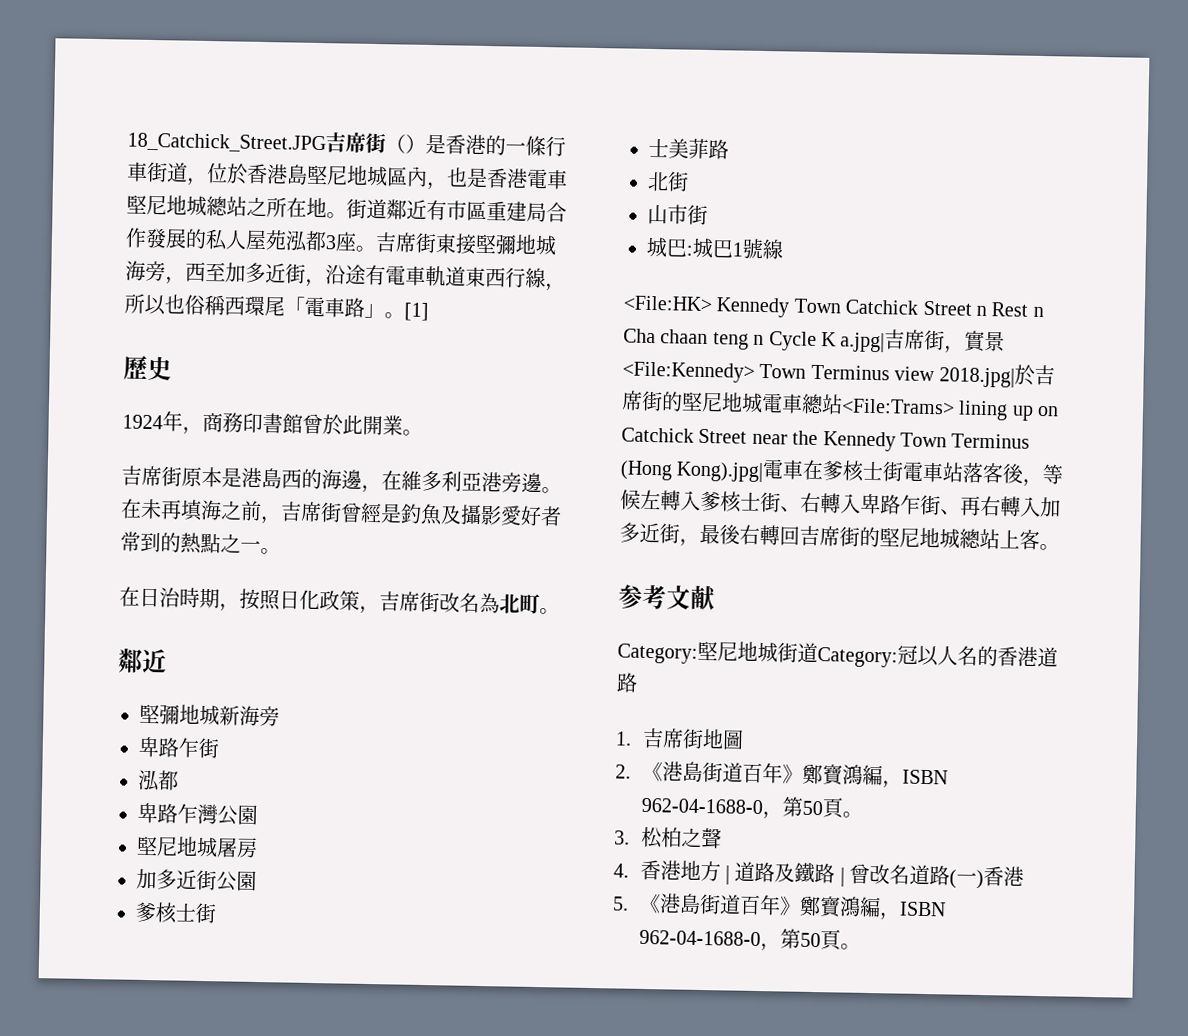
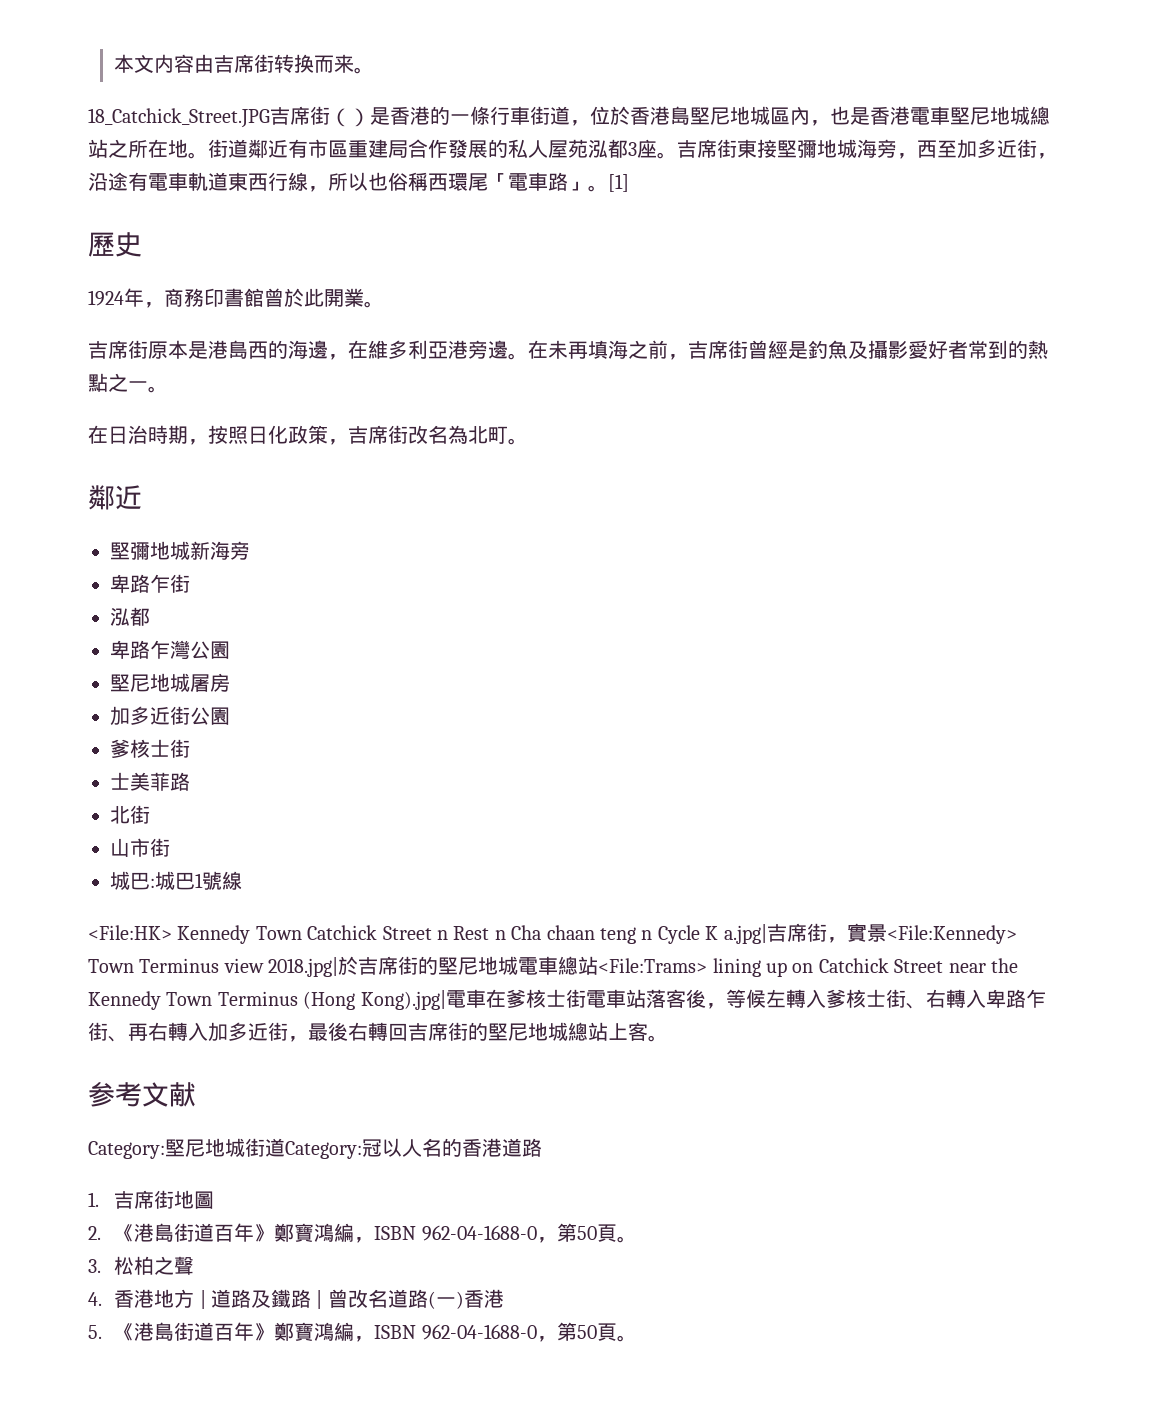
+ 本文内容由吉席街转换而来。

